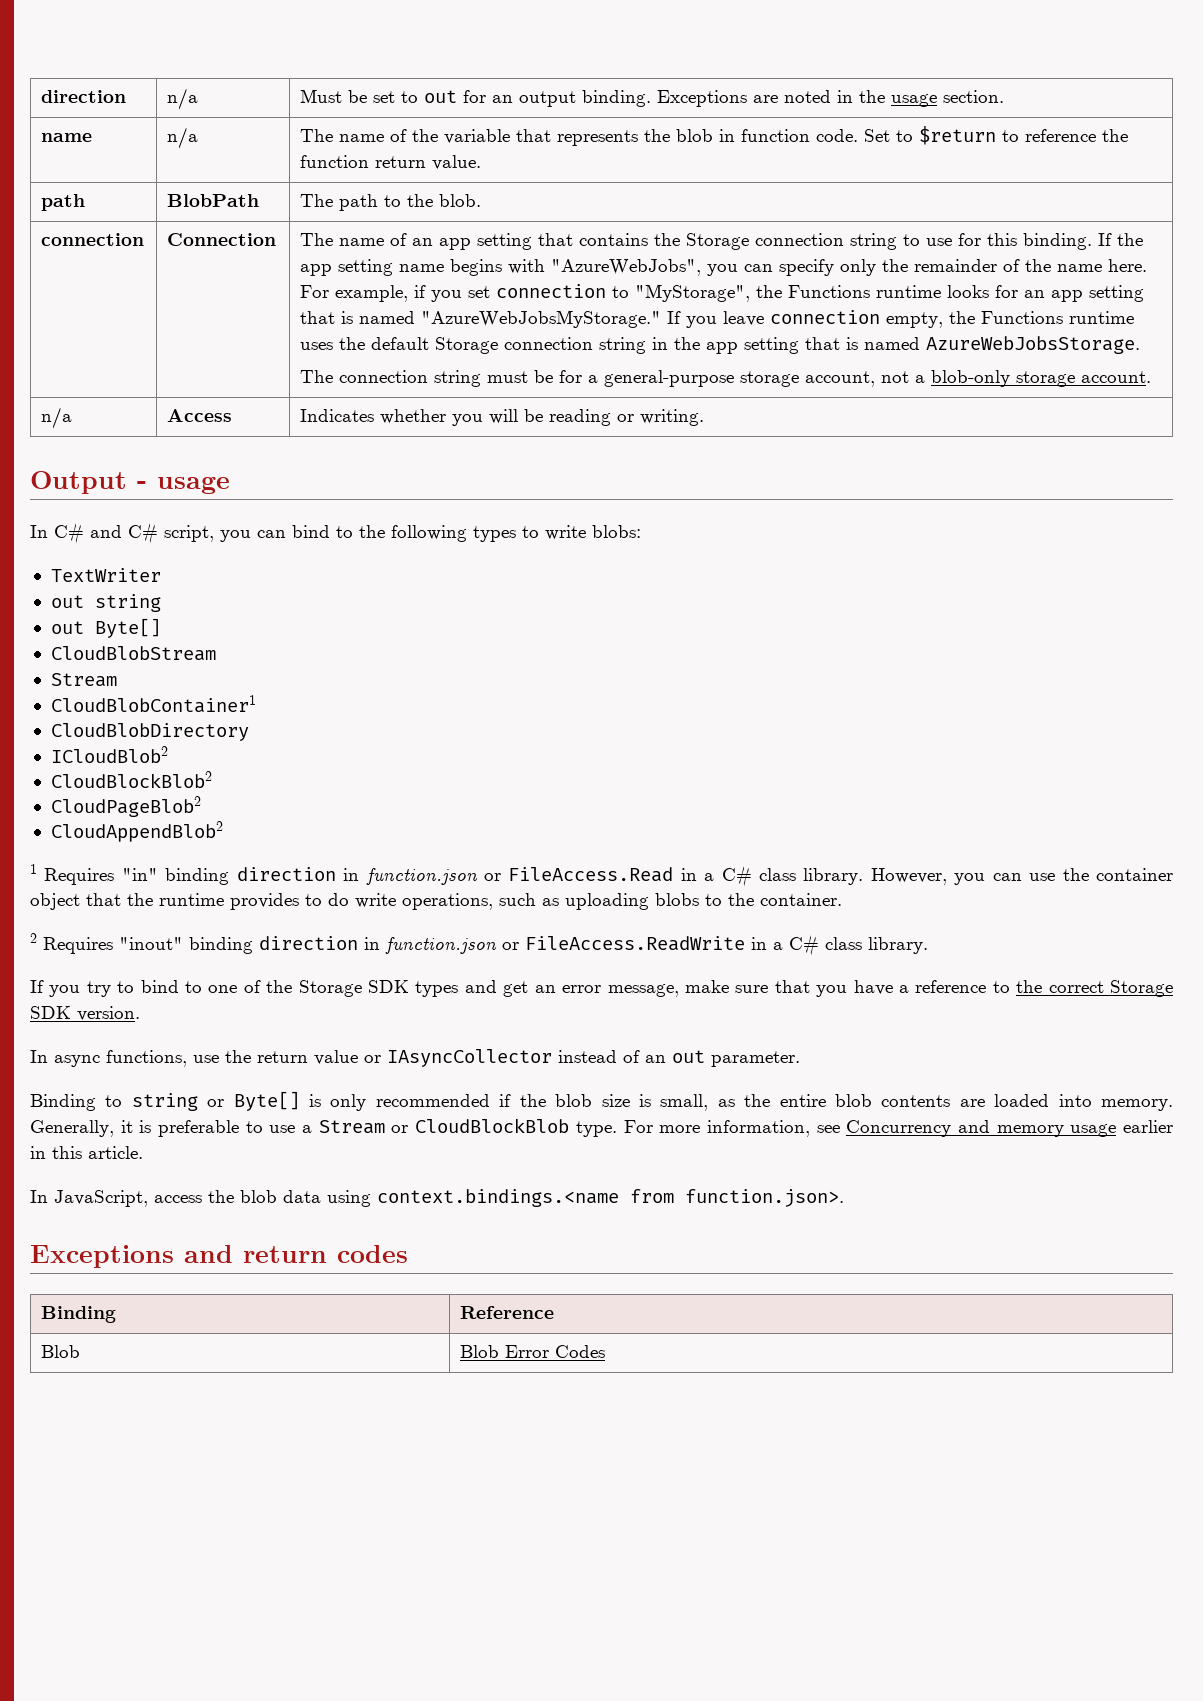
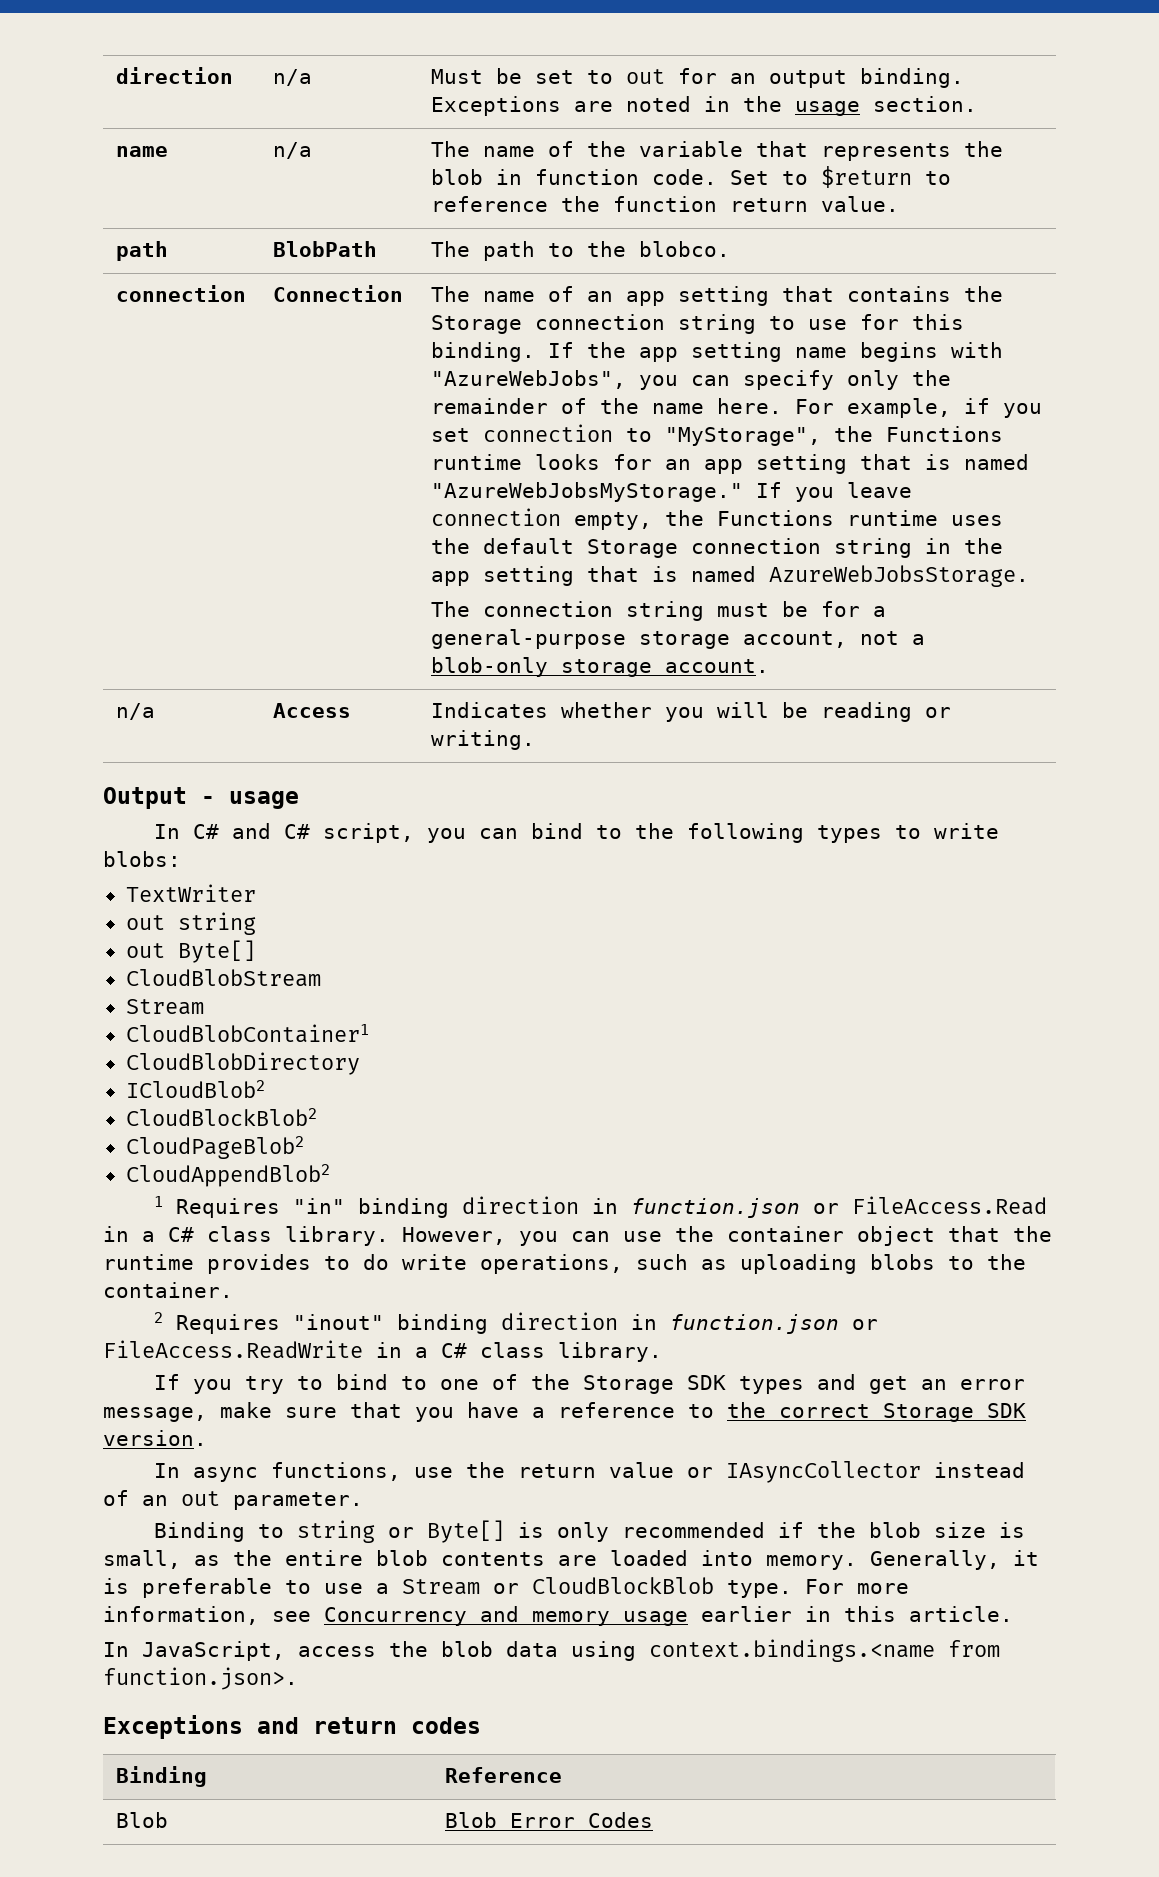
- path | BlobPath | The path to the blob.
+ path | BlobPath | The path to the blobco.

